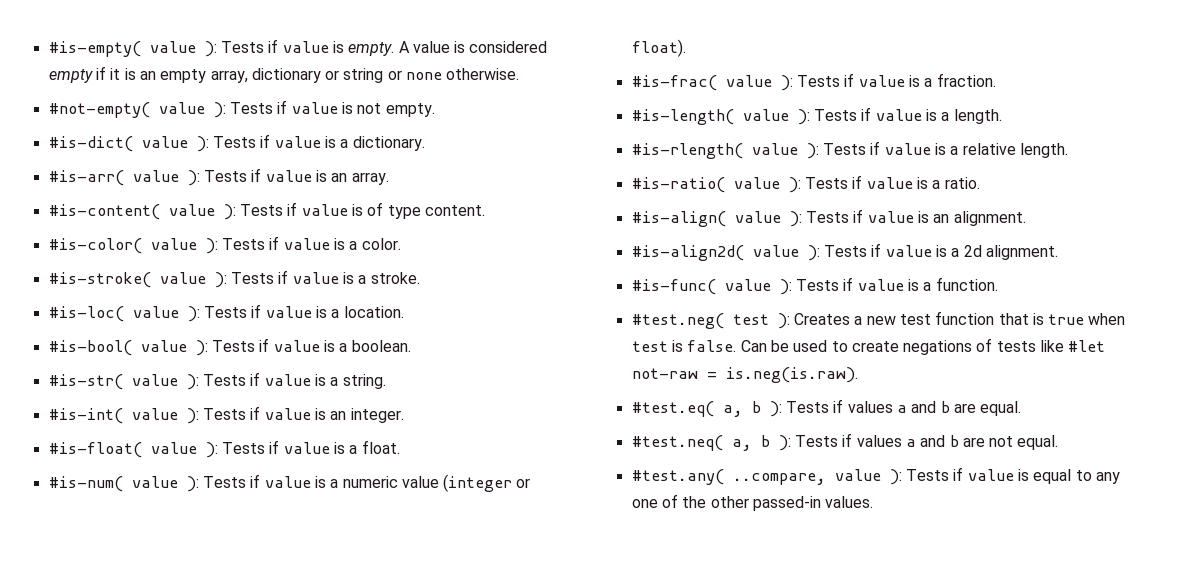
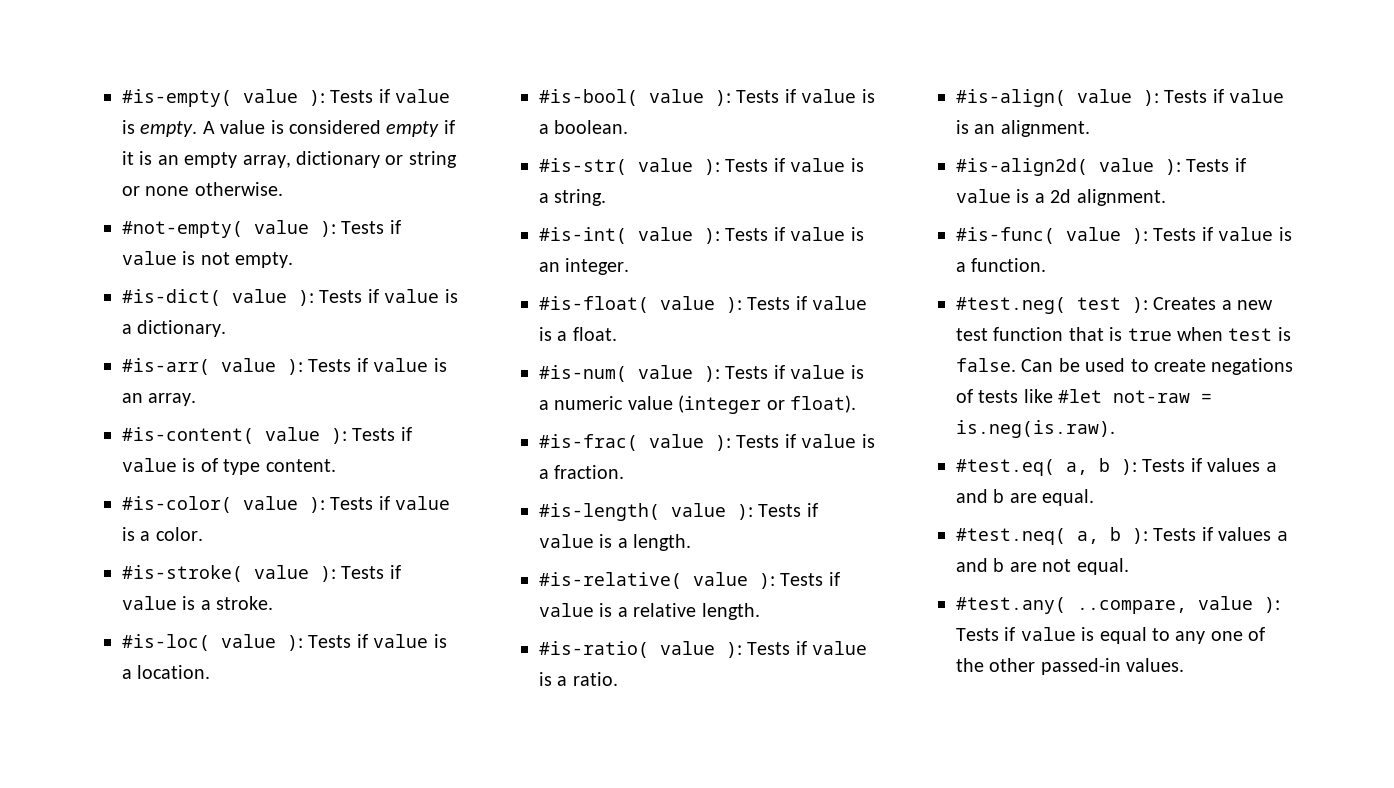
- #is-rlength( value ): Tests if value is a relative length.
+ #is-relative( value ): Tests if value is a relative length.

